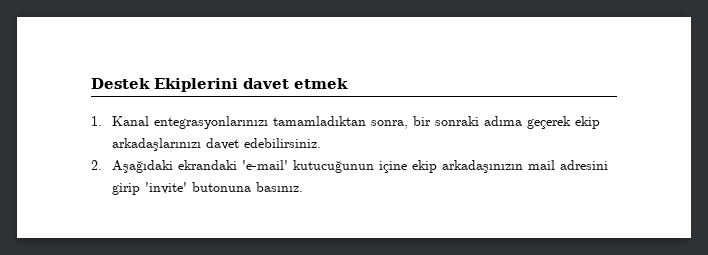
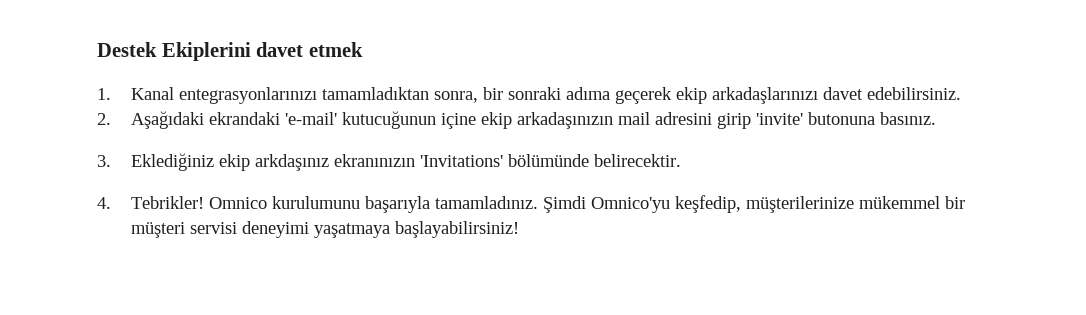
+ 3. Eklediğiniz ekip arkdaşınız ekranınızın 'Invitations' bölümünde belirecektir.
+ 4. Tebrikler! Omnico kurulumunu başarıyla tamamladınız. Şimdi Omnico'yu keşfedip, müşterilerinize mükemmel bir müşteri servisi deneyimi yaşatmaya başlayabilirsiniz!

